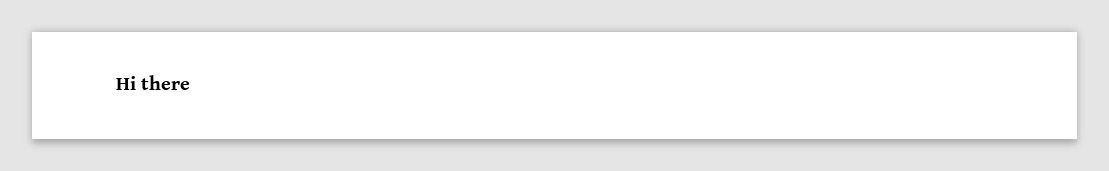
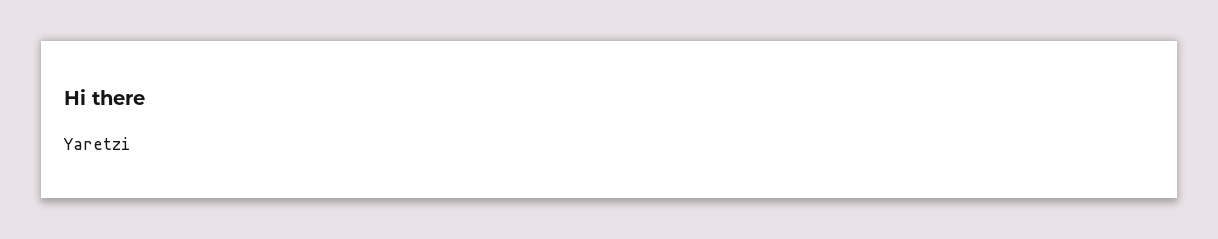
+ Yaretzi

